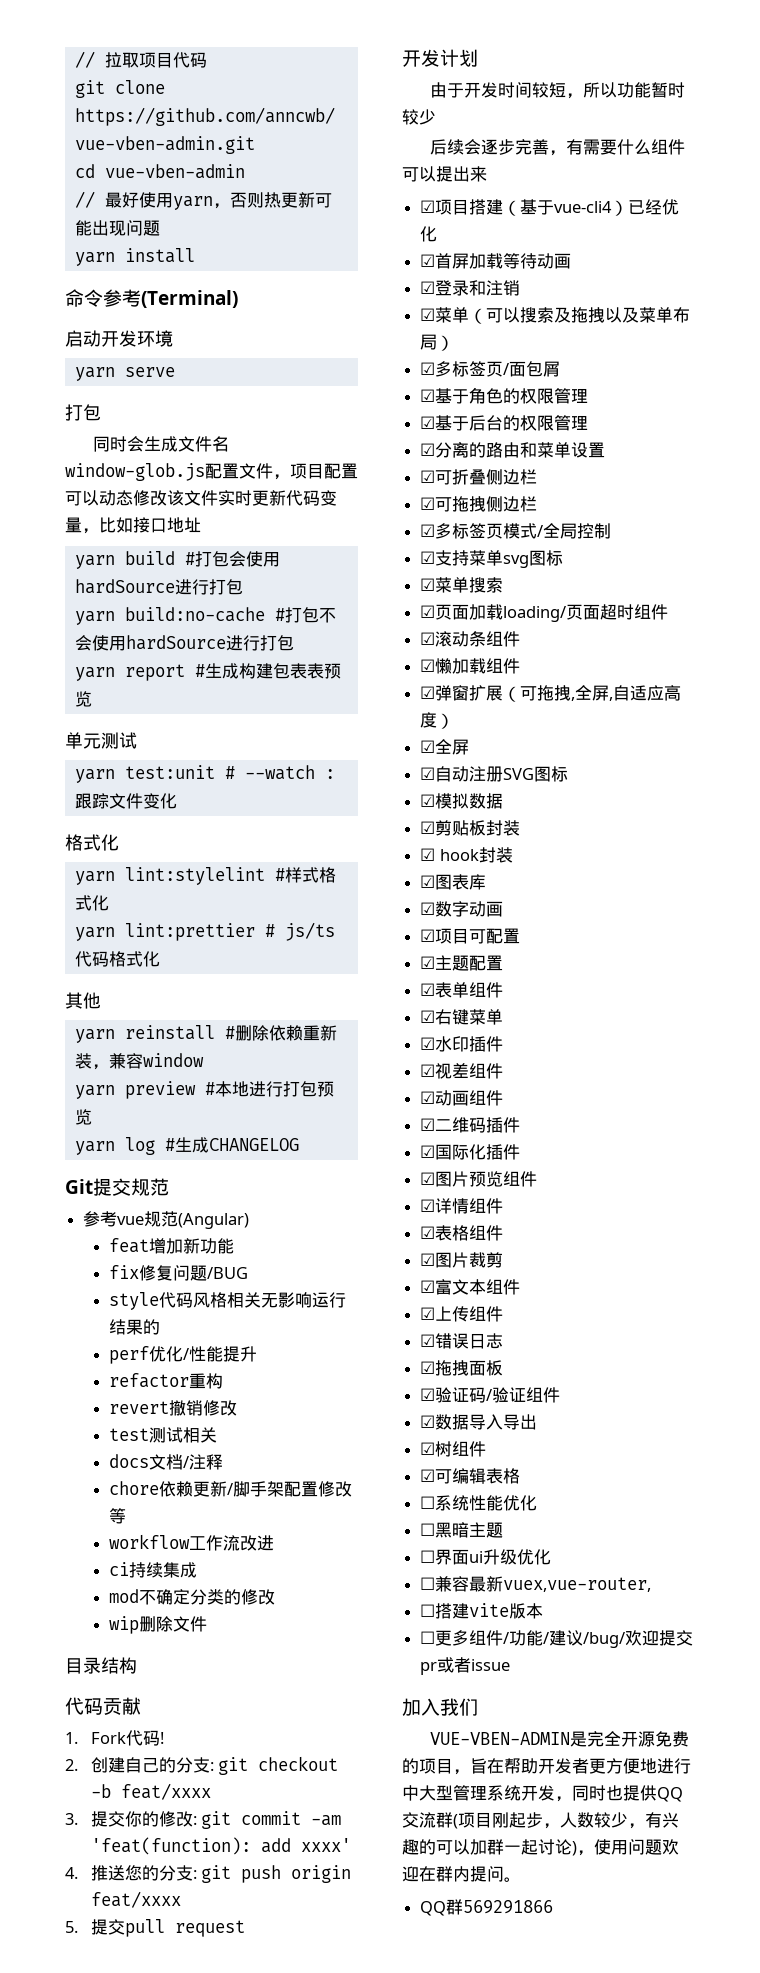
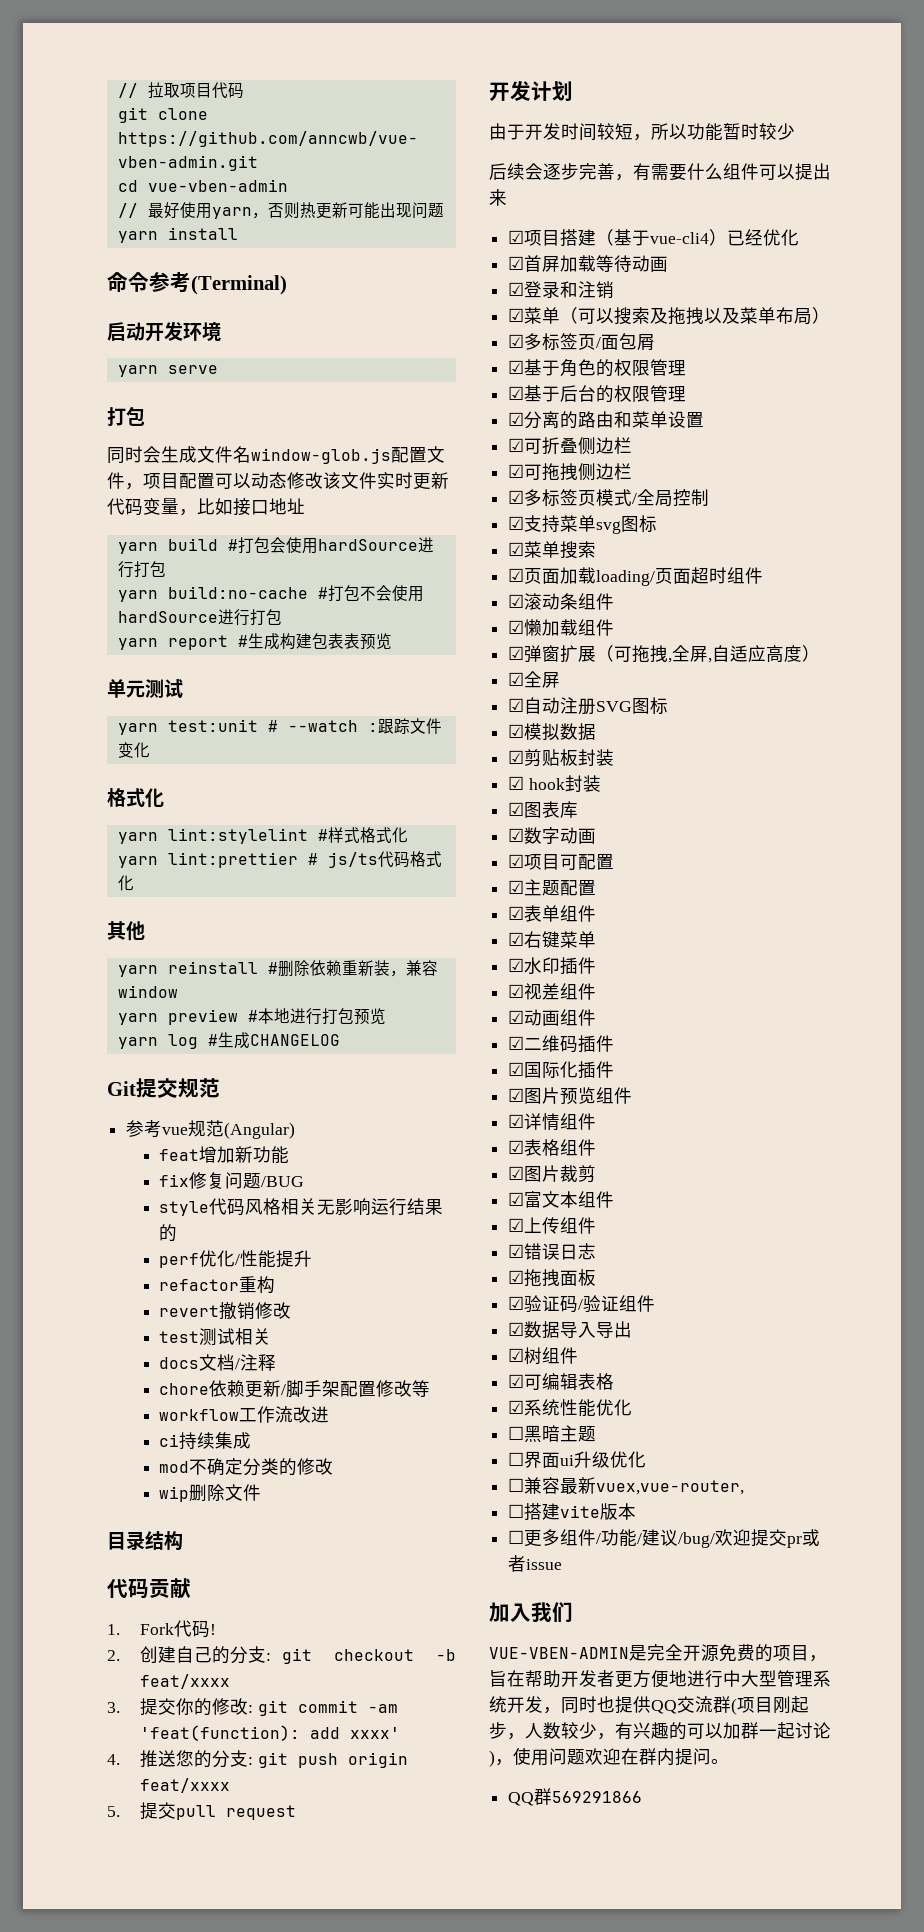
- ☐系统性能优化
+ ☑系统性能优化

